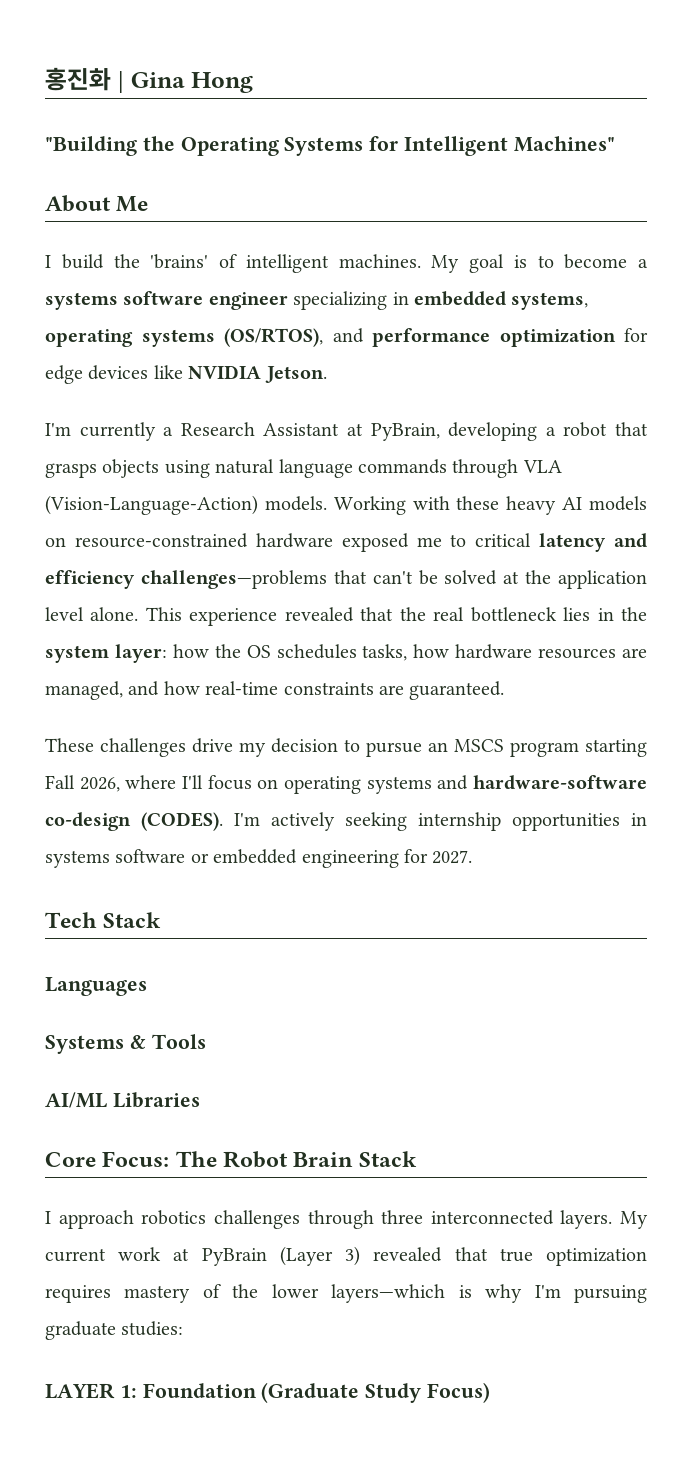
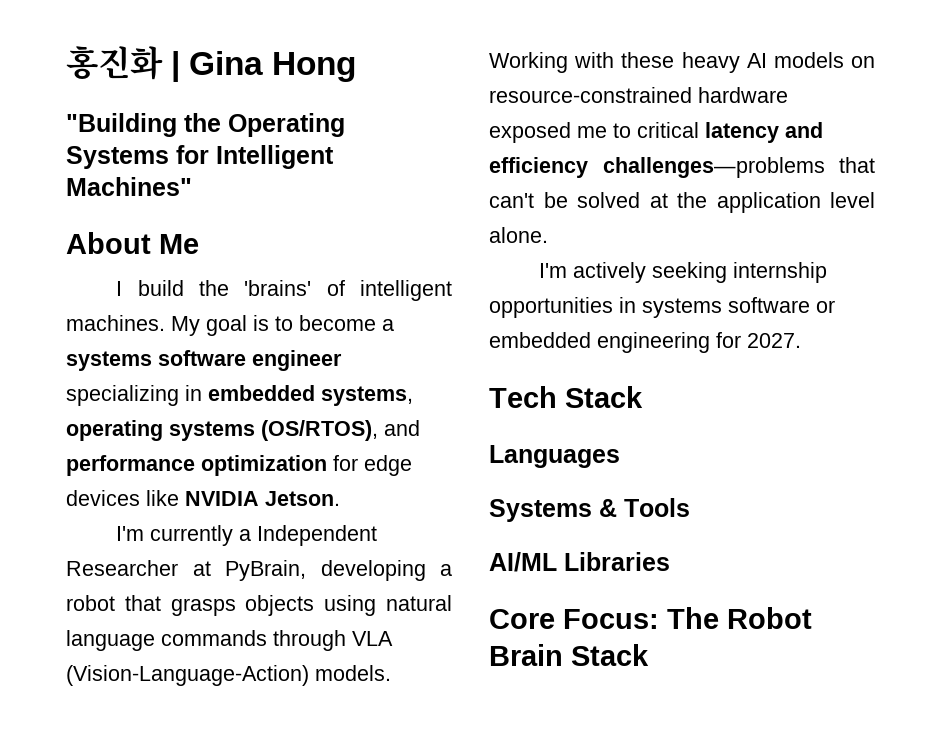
- I'm currently a Research Assistant at PyBrain, developing a robot that grasps objects using natural language commands through VLA (Vision-Language-Action) models.
+ I'm currently a Independent Researcher at PyBrain, developing a robot that grasps objects using natural language commands through VLA (Vision-Language-Action) models.
- Working with these heavy AI models on resource-constrained hardware exposed me to critical latency and efficiency challenges—problems that can't be solved at the application level alone. This experience revealed that the real bottleneck lies in the system layer: how the OS schedules tasks, how hardware resources are managed, and how real-time constraints are guaranteed.
- These challenges drive my decision to pursue an MSCS program starting Fall 2026, where I'll focus on operating systems and hardware-software co-design (CODES). I'm actively seeking internship opportunities in systems software or embedded engineering for 2027.
+ Working with these heavy AI models on resource-constrained hardware exposed me to critical latency and efficiency challenges—problems that can't be solved at the application level alone.
+ I'm actively seeking internship opportunities in systems software or embedded engineering for 2027.
- I approach robotics challenges through three interconnected layers. My current work at PyBrain (Layer 3) revealed that true optimization requires mastery of the lower layers—which is why I'm pursuing graduate studies:
- LAYER 1: Foundation (Graduate Study Focus)

